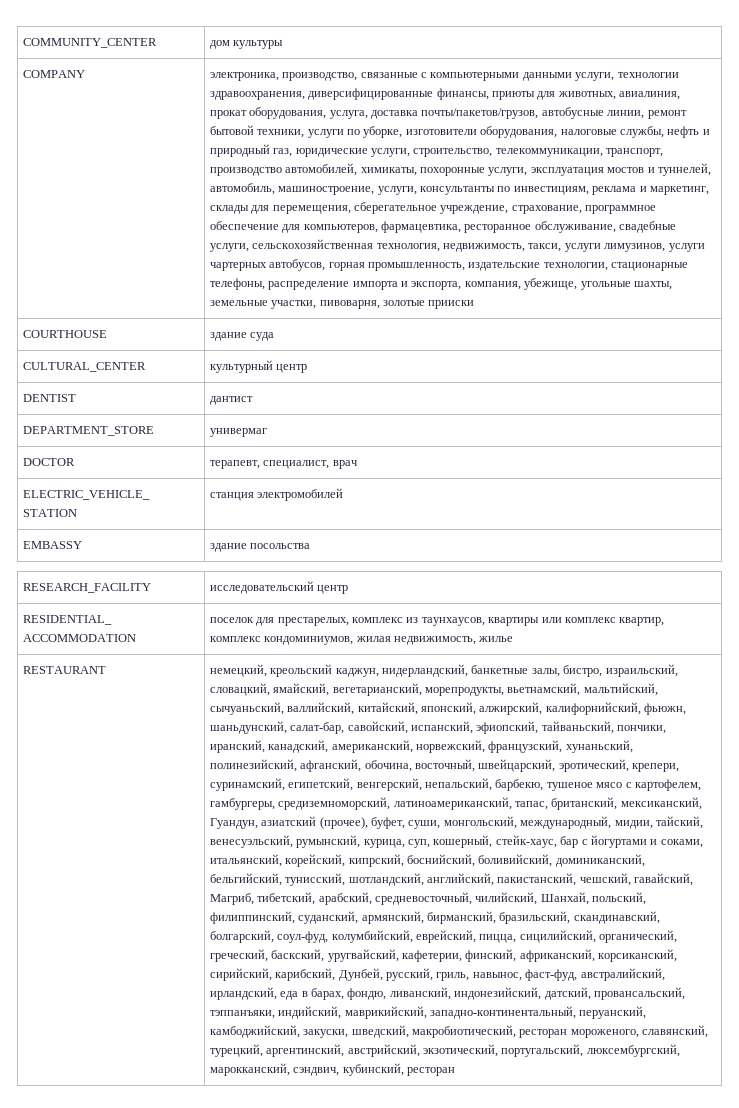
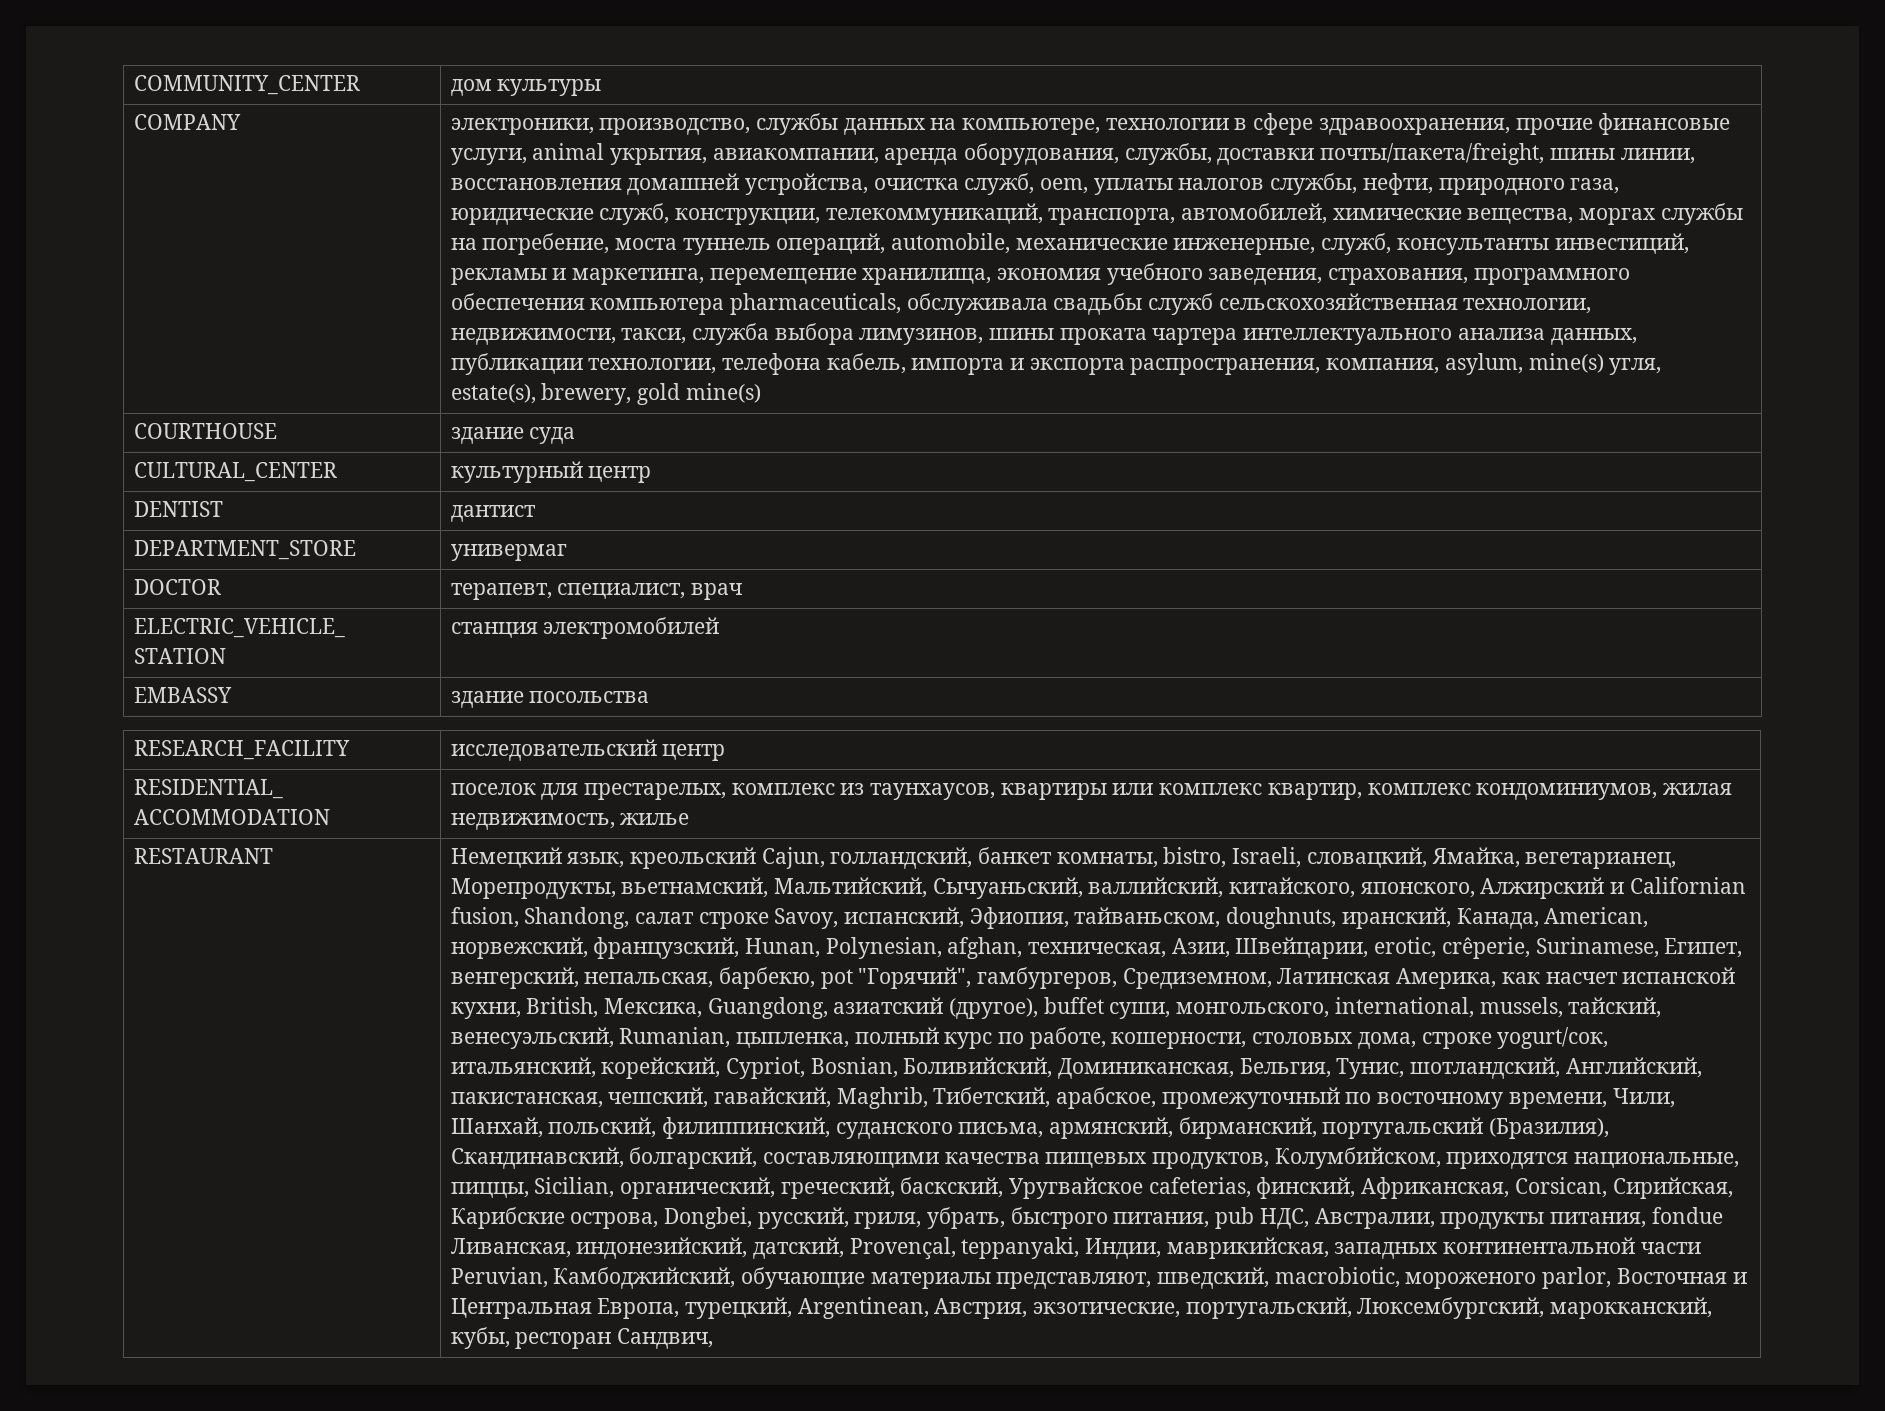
- электроника, производство, связанные с компьютерными данными услуги, технологии здравоохранения, диверсифицированные финансы, приюты для животных, авиалиния, прокат оборудования, услуга, доставка почты/пакетов/грузов, автобусные линии, ремонт бытовой техники, услуги по уборке, изготовители оборудования, налоговые службы, нефть и природный газ, юридические услуги, строительство, телекоммуникации, транспорт, производство автомобилей, химикаты, похоронные услуги, эксплуатация мостов и туннелей, автомобиль, машиностроение, услуги, консультанты по инвестициям, реклама и маркетинг, склады для перемещения, сберегательное учреждение, страхование, программное обеспечение для компьютеров, фармацевтика, ресторанное обслуживание, свадебные услуги, сельскохозяйственная технология, недвижимость, такси, услуги лимузинов, услуги чартерных автобусов, горная промышленность, издательские технологии, стационарные телефоны, распределение импорта и экспорта, компания, убежище, угольные шахты, земельные участки, пивоварня, золотые прииски
+ электроники, производство, службы данных на компьютере, технологии в сфере здравоохранения, прочие финансовые услуги, animal укрытия, авиакомпании, аренда оборудования, службы, доставки почты/пакета/freight, шины линии, восстановления домашней устройства, очистка служб, oem, уплаты налогов службы, нефти, природного газа, юридические служб, конструкции, телекоммуникаций, транспорта, автомобилей, химические вещества, моргах службы на погребение, моста туннель операций, automobile, механические инженерные, служб, консультанты инвестиций, рекламы и маркетинга, перемещение хранилища, экономия учебного заведения, страхования, программного обеспечения компьютера pharmaceuticals, обслуживала свадьбы служб сельскохозяйственная технологии, недвижимости, такси, служба выбора лимузинов, шины проката чартера интеллектуального анализа данных, публикации технологии, телефона кабель, импорта и экспорта распространения, компания, asylum, mine(s) угля, estate(s), brewery, gold mine(s)
- немецкий, креольский каджун, нидерландский, банкетные залы, бистро, израильский, словацкий, ямайский, вегетарианский, морепродукты, вьетнамский, мальтийский, сычуаньский, валлийский, китайский, японский, алжирский, калифорнийский, фьюжн, шаньдунский, салат-бар, савойский, испанский, эфиопский, тайваньский, пончики, иранский, канадский, американский, норвежский, французский, хунаньский, полинезийский, афганский, обочина, восточный, швейцарский, эротический, крепери, суринамский, египетский, венгерский, непальский, барбекю, тушеное мясо с картофелем, гамбургеры, средиземноморский, латиноамериканский, тапас, британский, мексиканский, Гуандун, азиатский (прочее), буфет, суши, монгольский, международный, мидии, тайский, венесуэльский, румынский, курица, суп, кошерный, стейк-хаус, бар с йогуртами и соками, итальянский, корейский, кипрский, боснийский, боливийский, доминиканский, бельгийский, тунисский, шотландский, английский, пакистанский, чешский, гавайский, Магриб, тибетский, арабский, средневосточный, чилийский, Шанхай, польский, филиппинский, суданский, армянский, бирманский, бразильский, скандинавский, болгарский, соул-фуд, колумбийский, еврейский, пицца, сицилийский, органический, греческий, баскский, уругвайский, кафетерии, финский, африканский, корсиканский, сирийский, карибский, Дунбей, русский, гриль, навынос, фаст-фуд, австралийский, ирландский, еда в барах, фондю, ливанский, индонезийский, датский, провансальский, тэппанъяки, индийский, маврикийский, западно-континентальный, перуанский, камбоджийский, закуски, шведский, макробиотический, ресторан мороженого, славянский, турецкий, аргентинский, австрийский, экзотический, португальский, люксембургский, марокканский, сэндвич, кубинский, ресторан
+ Немецкий язык, креольский Cajun, голландский, банкет комнаты, bistro, Israeli, словацкий, Ямайка, вегетарианец, Морепродукты, вьетнамский, Мальтийский, Сычуаньский, валлийский, китайского, японского, Алжирский и Californian fusion, Shandong, салат строке Savoy, испанский, Эфиопия, тайваньском, doughnuts, иранский, Канада, American, норвежский, французский, Hunan, Polynesian, afghan, техническая, Азии, Швейцарии, erotic, crêperie, Surinamese, Египет, венгерский, непальская, барбекю, pot "Горячий", гамбургеров, Средиземном, Латинская Америка, как насчет испанской кухни, British, Мексика, Guangdong, азиатский (другое), buffet суши, монгольского, international, mussels, тайский, венесуэльский, Rumanian, цыпленка, полный курс по работе, кошерности, столовых дома, строке yogurt/сок, итальянский, корейский, Cypriot, Bosnian, Боливийский, Доминиканская, Бельгия, Тунис, шотландский, Английский, пакистанская, чешский, гавайский, Maghrib, Тибетский, арабское, промежуточный по восточному времени, Чили, Шанхай, польский, филиппинский, суданского письма, армянский, бирманский, португальский (Бразилия), Скандинавский, болгарский, составляющими качества пищевых продуктов, Колумбийском, приходятся национальные, пиццы, Sicilian, органический, греческий, баскский, Уругвайское cafeterias, финский, Африканская, Corsican, Сирийская, Карибские острова, Dongbei, русский, гриля, убрать, быстрого питания, pub НДС, Австралии, продукты питания, fondue Ливанская, индонезийский, датский, Provençal, teppanyaki, Индии, маврикийская, западных континентальной части Peruvian, Камбоджийский, обучающие материалы представляют, шведский, macrobiotic, мороженого parlor, Восточная и Центральная Европа, турецкий, Argentinean, Австрия, экзотические, португальский, Люксембургский, марокканский, кубы, ресторан Сандвич,

